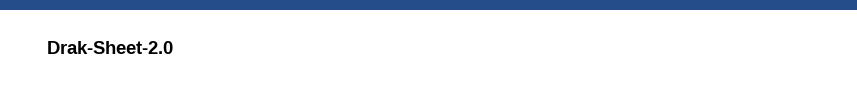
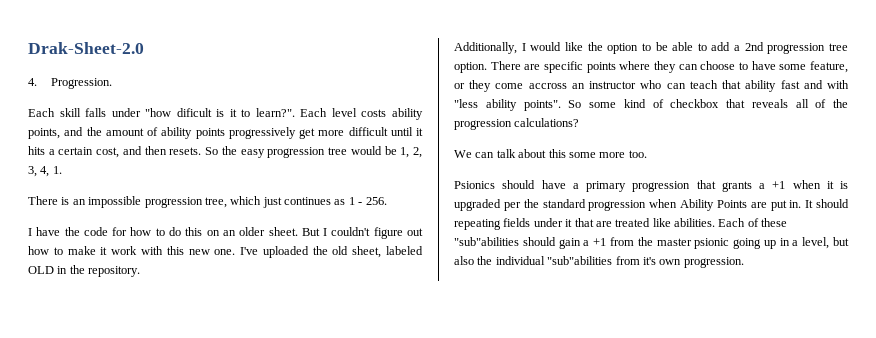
+ 4. Progression.
+ Each skill falls under "how dificult is it to learn?". Each level costs ability points, and the amount of ability points progressively get more difficult until it hits a certain cost, and then resets. So the easy progression tree would be 1, 2, 3, 4, 1.
+ There is an impossible progression tree, which just continues as 1 - 256.
+ I have the code for how to do this on an older sheet. But I couldn't figure out how to make it work with this new one. I've uploaded the old sheet, labeled OLD in the repository.
+ Additionally, I would like the option to be able to add a 2nd progression tree option. There are specific points where they can choose to have some feature, or they come accross an instructor who can teach that ability fast and with "less ability points". So some kind of checkbox that reveals all of the progression calculations?
+ We can talk about this some more too.
+ Psionics should have a primary progression that grants a +1 when it is upgraded per the standard progression when Ability Points are put in. It should repeating fields under it that are treated like abilities. Each of these "sub"abilities should gain a +1 from the master psionic going up in a level, but also the individual "sub"abilities from it's own progression.

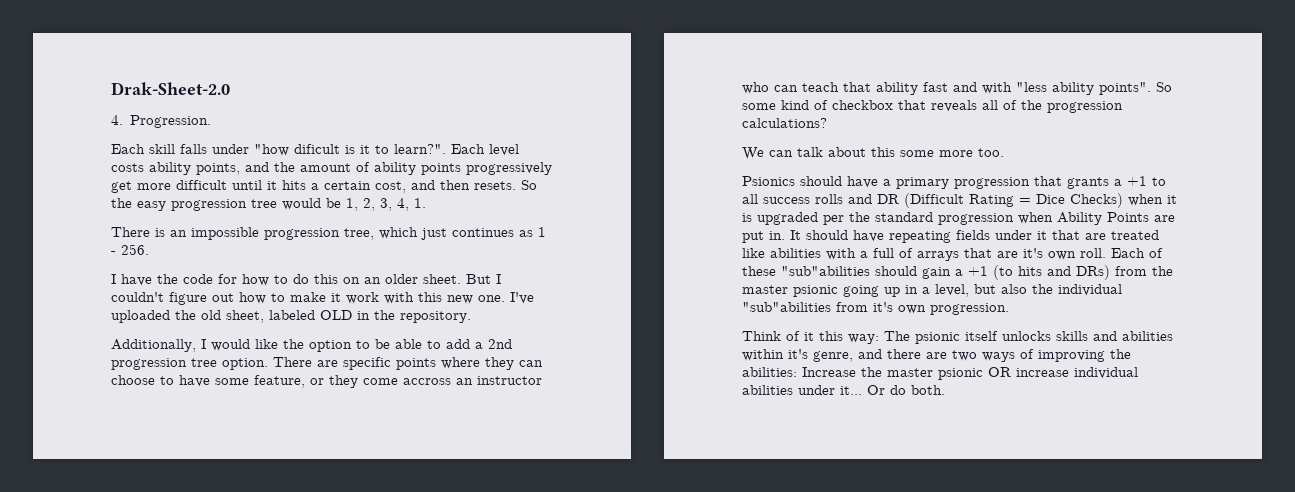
- Psionics should have a primary progression that grants a +1 when it is upgraded per the standard progression when Ability Points are put in.
+ Psionics should have a primary progression that grants a +1 to all success rolls and DR (Difficult Rating = Dice Checks) when it is upgraded per the standard progression when Ability Points are put in.
- It should repeating fields under it that are treated like abilities.
+ It should have repeating fields under it that are treated like abilities with a full of arrays that are it's own roll.
- Each of these "sub"abilities should gain a +1 from the master psionic going up in a level, but also the individual "sub"abilities from it's own progression.
+ Each of these "sub"abilities should gain a +1 (to hits and DRs) from the master psionic going up in a level, but also the individual "sub"abilities from it's own progression.
+ Think of it this way: The psionic itself unlocks skills and abilities within it's genre, and there are two ways of improving the abilities: Increase the master psionic OR increase individual abilities under it... Or do both.

